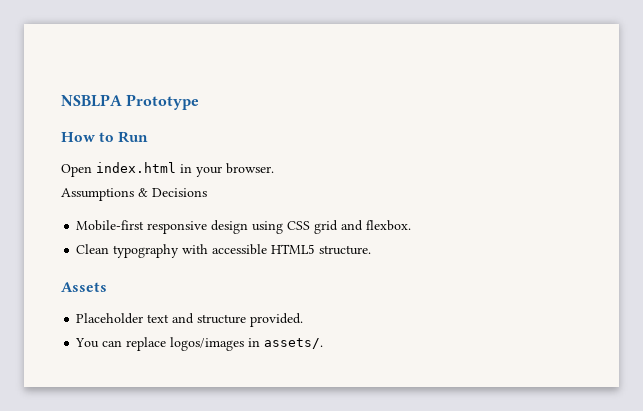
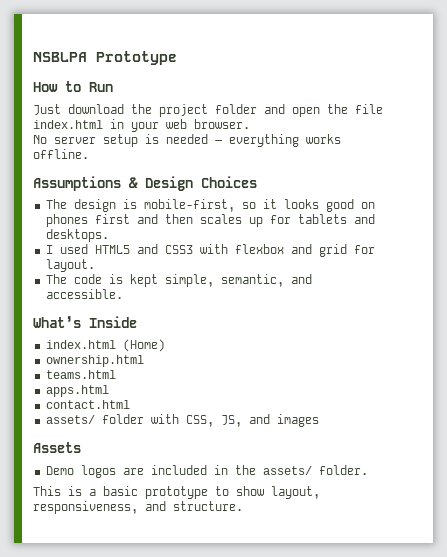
- Open index.html in your browser.
+ Just download the project folder and open the file index.html in your web browser.
- Assumptions & Decisions
- Mobile-first responsive design using CSS grid and flexbox.
- Clean typography with accessible HTML5 structure.
+ No server setup is needed – everything works offline.
+ Assumptions & Design Choices
+ The design is mobile-first, so it looks good on phones first and then scales up for tablets and desktops.
+ I used HTML5 and CSS3 with flexbox and grid for layout.
+ The code is kept simple, semantic, and accessible.
+ What’s Inside
+ index.html (Home)
+ ownership.html
+ teams.html
+ apps.html
+ contact.html
+ assets/ folder with CSS, JS, and images
  Assets
- Placeholder text and structure provided.
- You can replace logos/images in assets/.
+ Demo logos are included in the assets/ folder.
+ This is a basic prototype to show layout, responsiveness, and structure.

